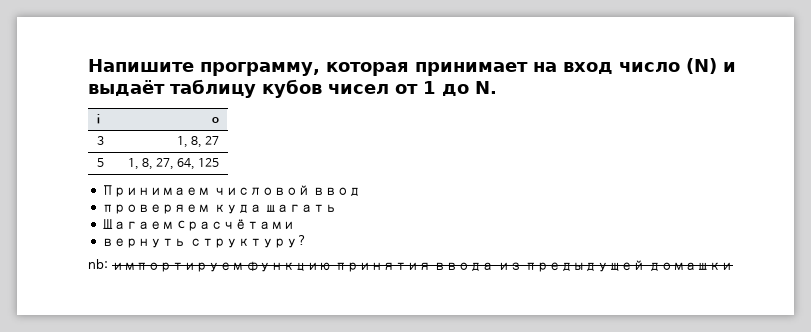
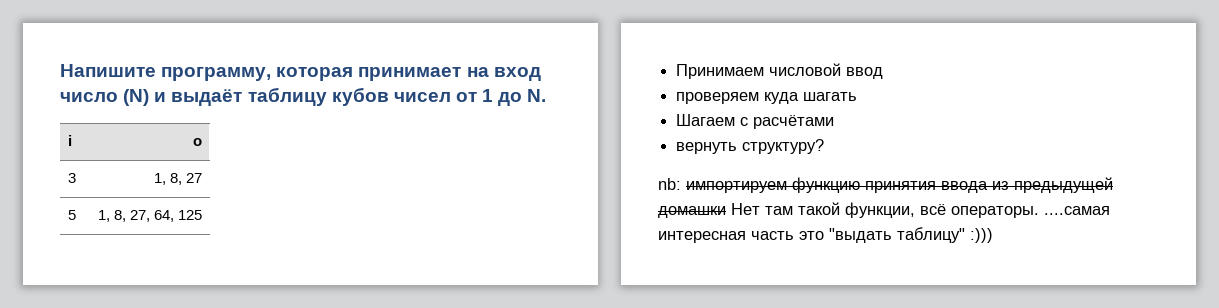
- nb: импортируем функцию принятия ввода из предыдущей домашки
+ nb: импортируем функцию принятия ввода из предыдущей домашки Нет там такой функции, всё операторы. ....самая интересная часть это "выдать таблицу" :)))

